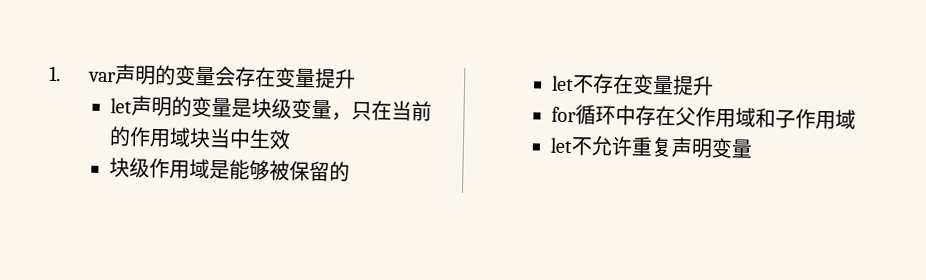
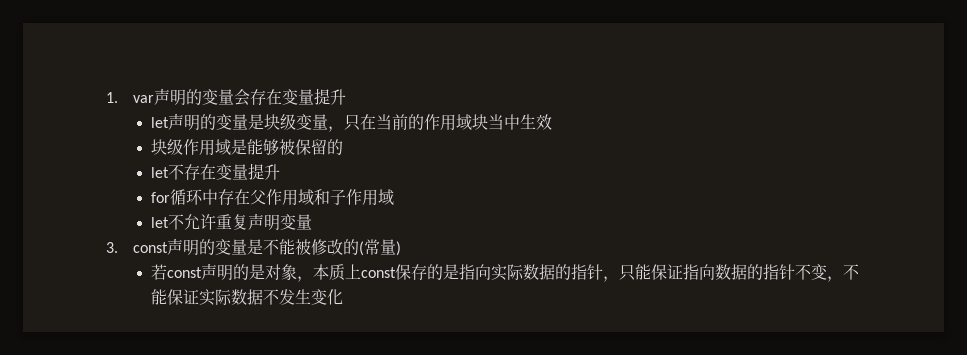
+ 3. const声明的变量是不能被修改的(常量)
+ 若const声明的是对象，本质上const保存的是指向实际数据的指针，只能保证指向数据的指针不变，不能保证实际数据不发生变化

